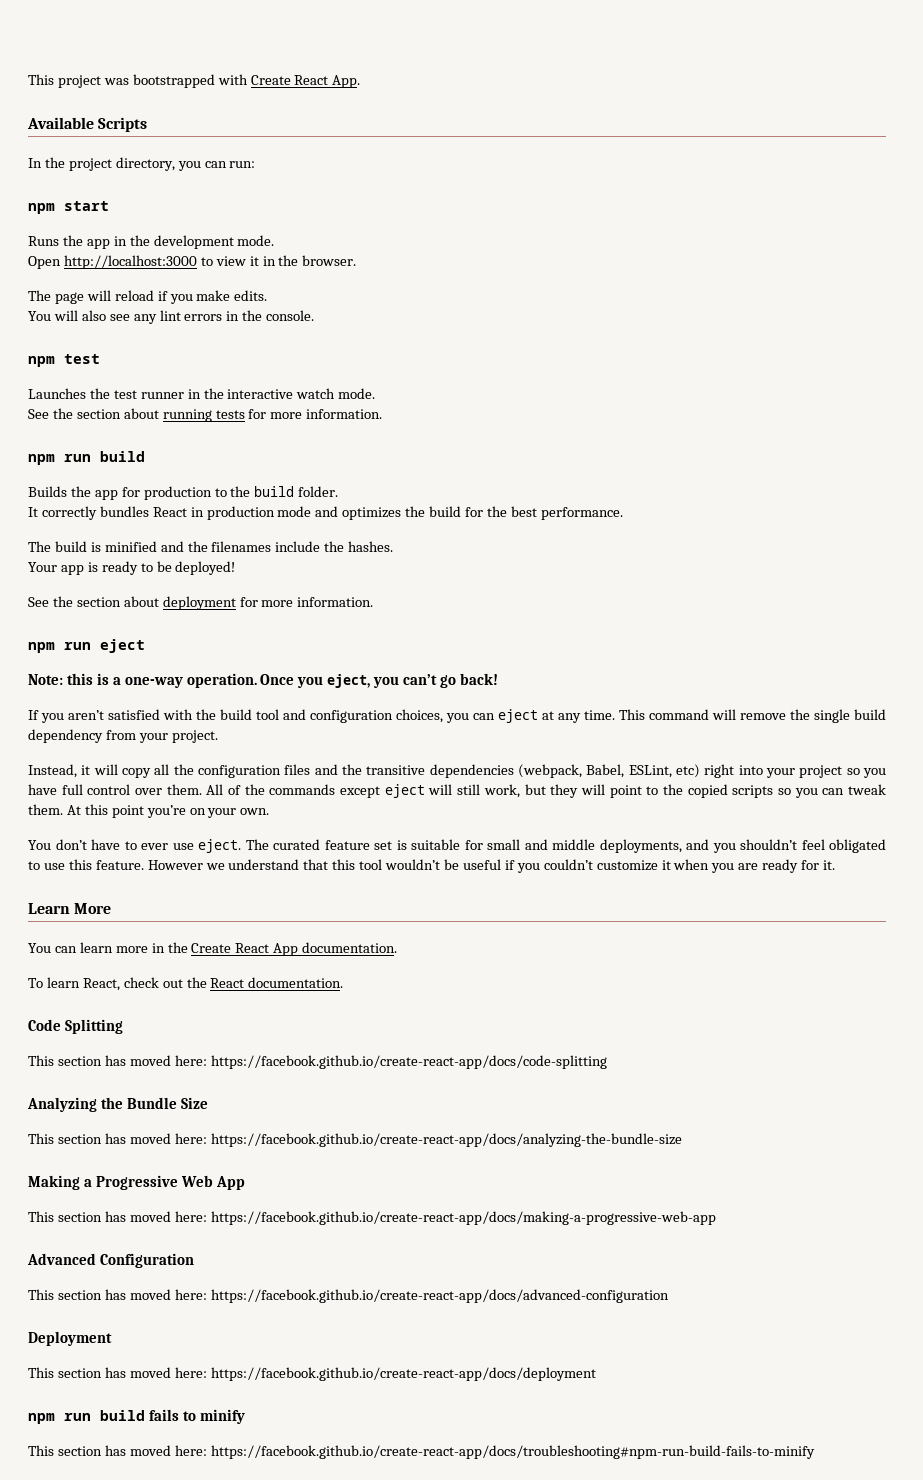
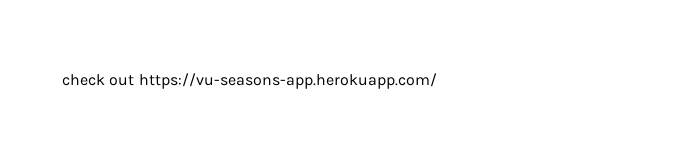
- This project was bootstrapped with Create React App.
- Available Scripts
- In the project directory, you can run:
- npm start
- Runs the app in the development mode.
- Open http://localhost:3000 to view it in the browser.
- The page will reload if you make edits.
- You will also see any lint errors in the console.
- npm test
- Launches the test runner in the interactive watch mode.
- See the section about running tests for more information.
- npm run build
- Builds the app for production to the build folder.
- It correctly bundles React in production mode and optimizes the build for the best performance.
- The build is minified and the filenames include the hashes.
- Your app is ready to be deployed!
- See the section about deployment for more information.
- npm run eject
- Note: this is a one-way operation. Once you eject, you can’t go back!
- If you aren’t satisfied with the build tool and configuration choices, you can eject at any time. This command will remove the single build dependency from your project.
- Instead, it will copy all the configuration files and the transitive dependencies (webpack, Babel, ESLint, etc) right into your project so you have full control over them. All of the commands except eject will still work, but they will point to the copied scripts so you can tweak them. At this point you’re on your own.
- You don’t have to ever use eject. The curated feature set is suitable for small and middle deployments, and you shouldn’t feel obligated to use this feature. However we understand that this tool wouldn’t be useful if you couldn’t customize it when you are ready for it.
- Learn More
- You can learn more in the Create React App documentation.
- To learn React, check out the React documentation.
- Code Splitting
- This section has moved here: https://facebook.github.io/create-react-app/docs/code-splitting
- Analyzing the Bundle Size
- This section has moved here: https://facebook.github.io/create-react-app/docs/analyzing-the-bundle-size
- Making a Progressive Web App
- This section has moved here: https://facebook.github.io/create-react-app/docs/making-a-progressive-web-app
- Advanced Configuration
- This section has moved here: https://facebook.github.io/create-react-app/docs/advanced-configuration
- Deployment
- This section has moved here: https://facebook.github.io/create-react-app/docs/deployment
- npm run build fails to minify
- This section has moved here: https://facebook.github.io/create-react-app/docs/troubleshooting#npm-run-build-fails-to-minify
+ check out https://vu-seasons-app.herokuapp.com/

